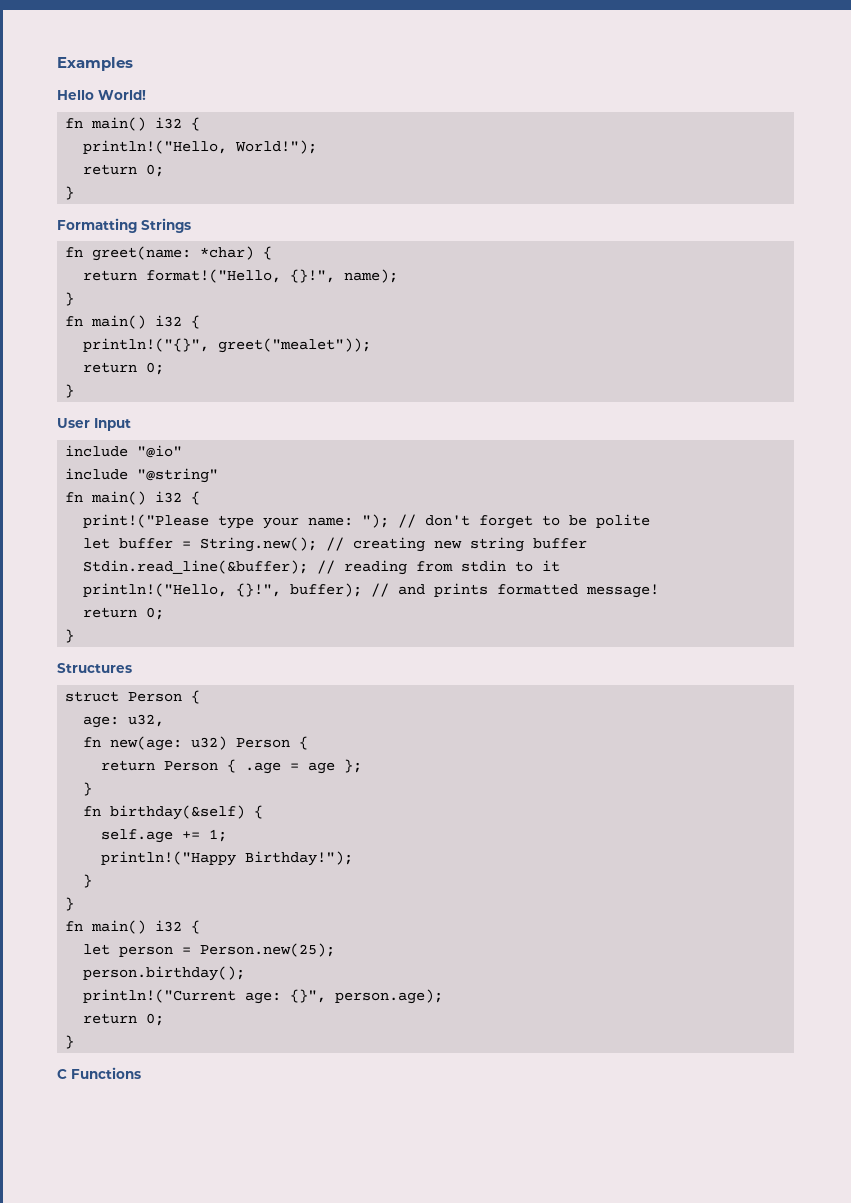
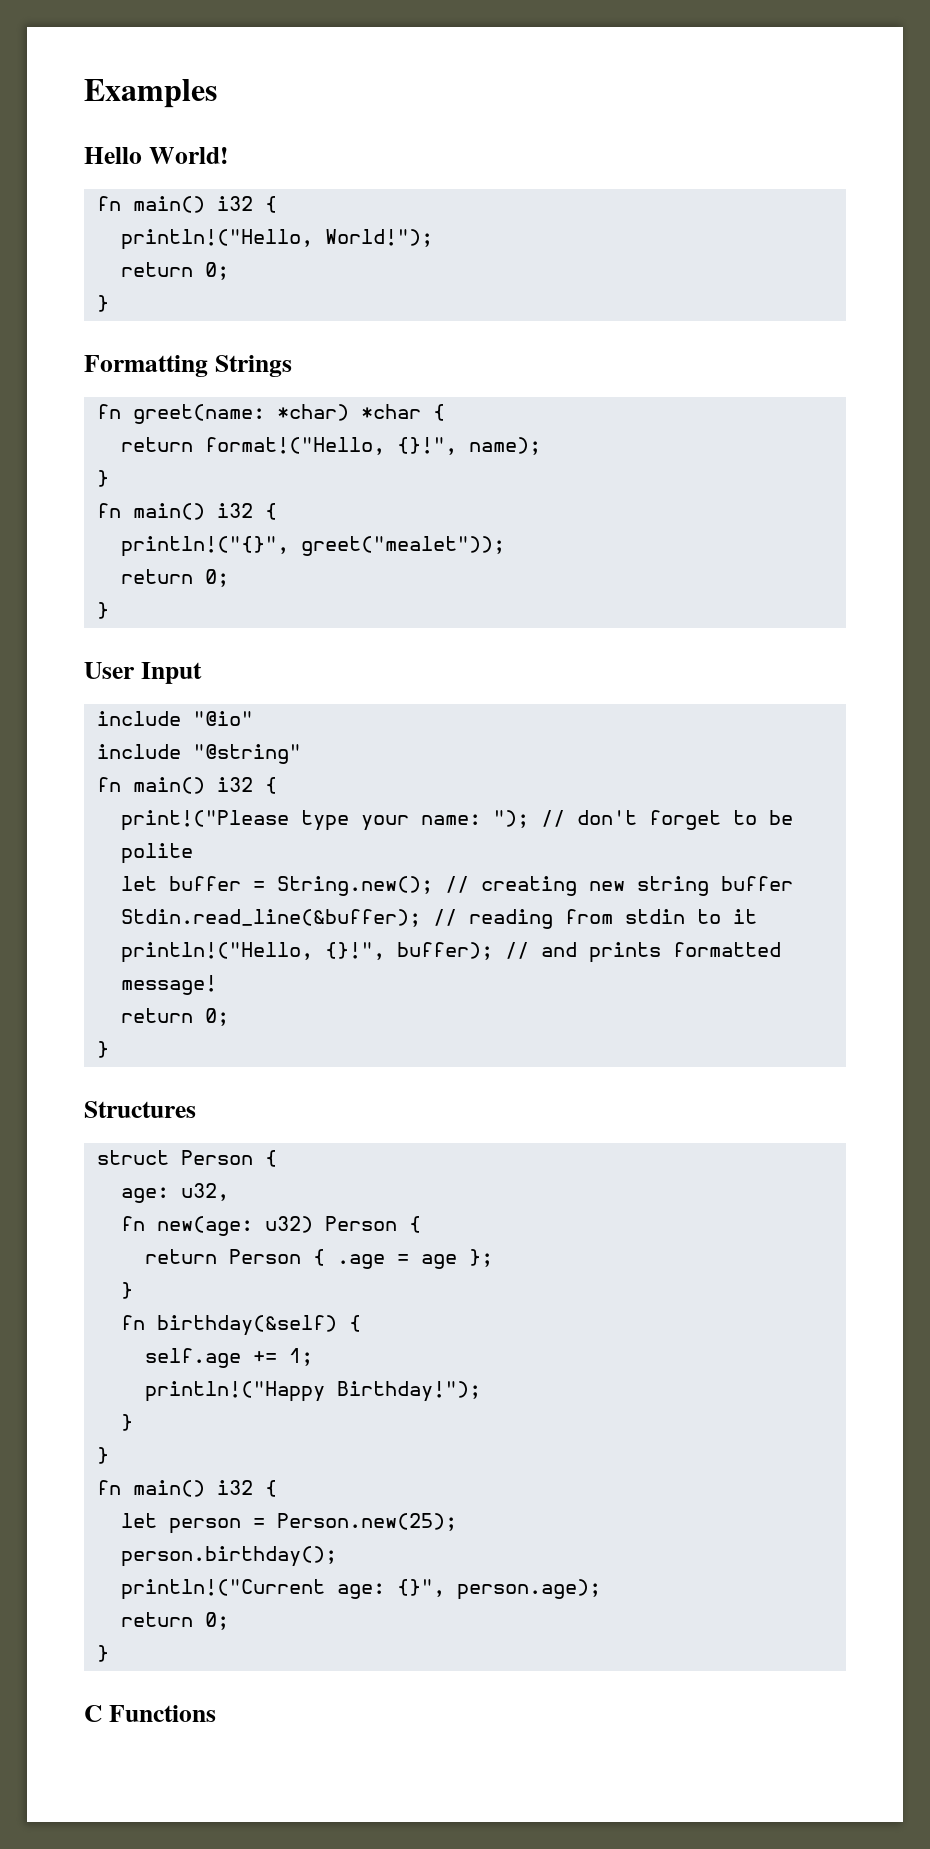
- fn greet(name: *char) {
+ fn greet(name: *char) *char {

